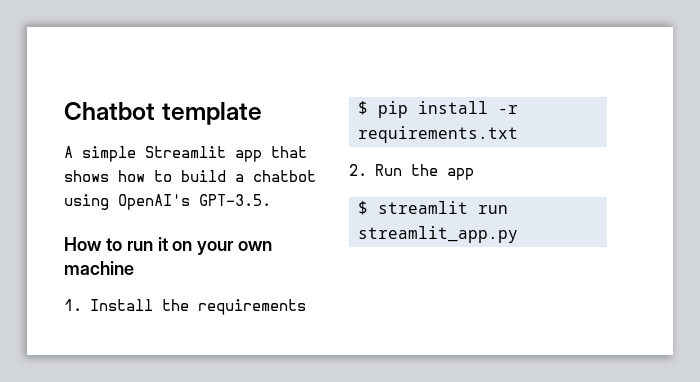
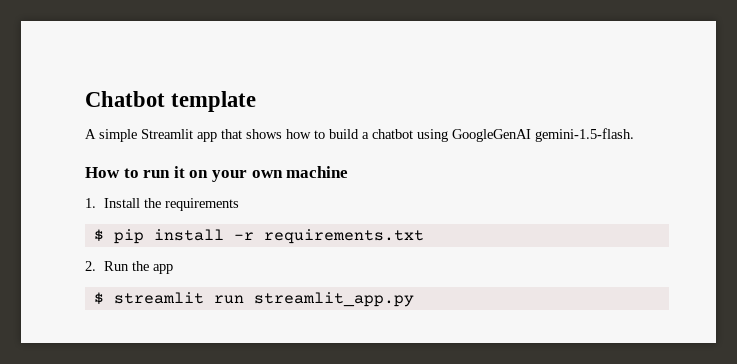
- A simple Streamlit app that shows how to build a chatbot using OpenAI's GPT-3.5.
+ A simple Streamlit app that shows how to build a chatbot using GoogleGenAI gemini-1.5-flash.

